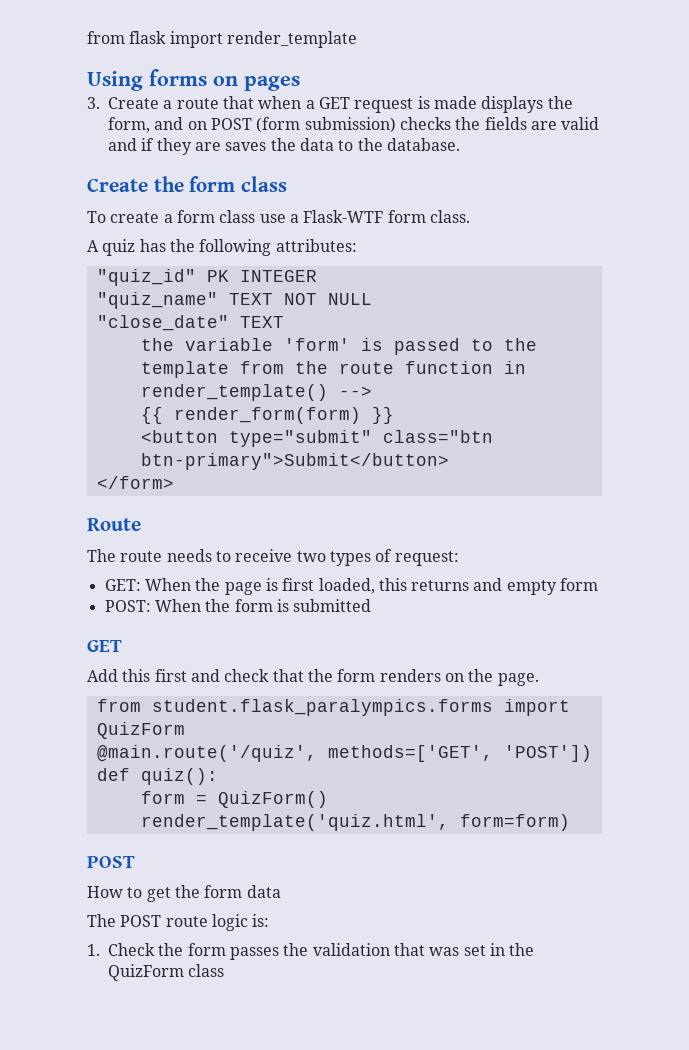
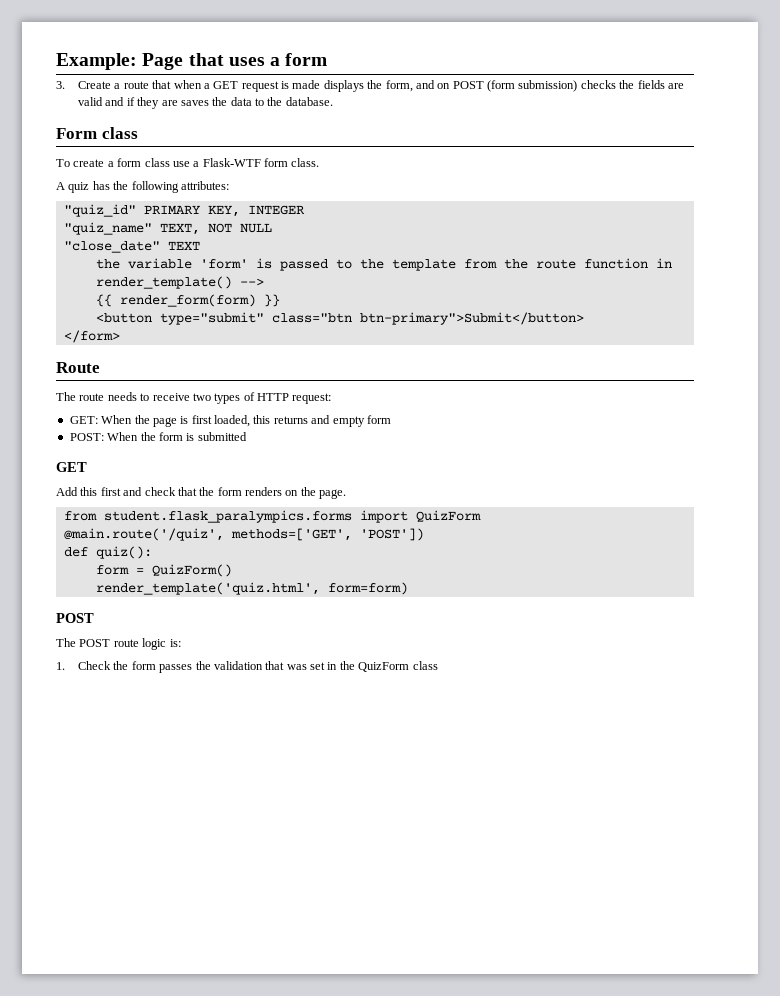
- from flask import render_template
- Using forms on pages
+ Example: Page that uses a form
- Create the form class
+ Form class
- "quiz_id" PK INTEGER
+ "quiz_id" PRIMARY KEY, INTEGER
- "quiz_name" TEXT NOT NULL
+ "quiz_name" TEXT, NOT NULL
- The route needs to receive two types of request:
+ The route needs to receive two types of HTTP request:
- How to get the form data

